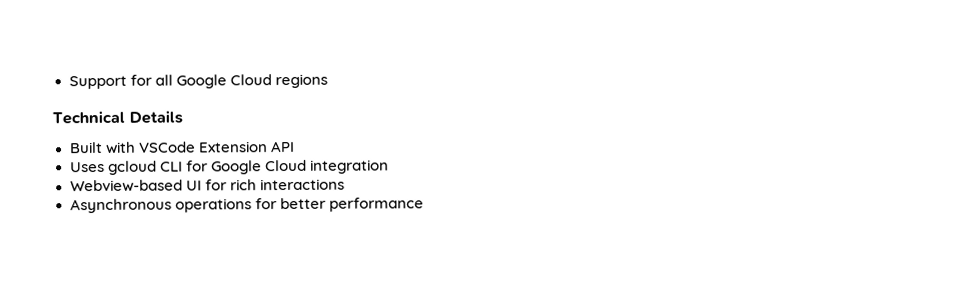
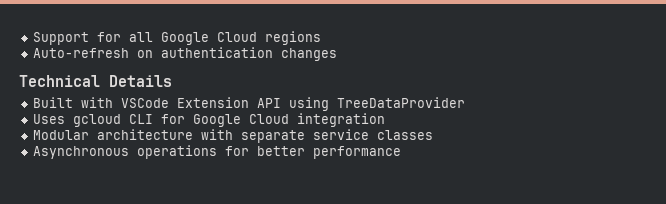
+ Auto-refresh on authentication changes
- Built with VSCode Extension API
+ Built with VSCode Extension API using TreeDataProvider
- Webview-based UI for rich interactions
+ Modular architecture with separate service classes

